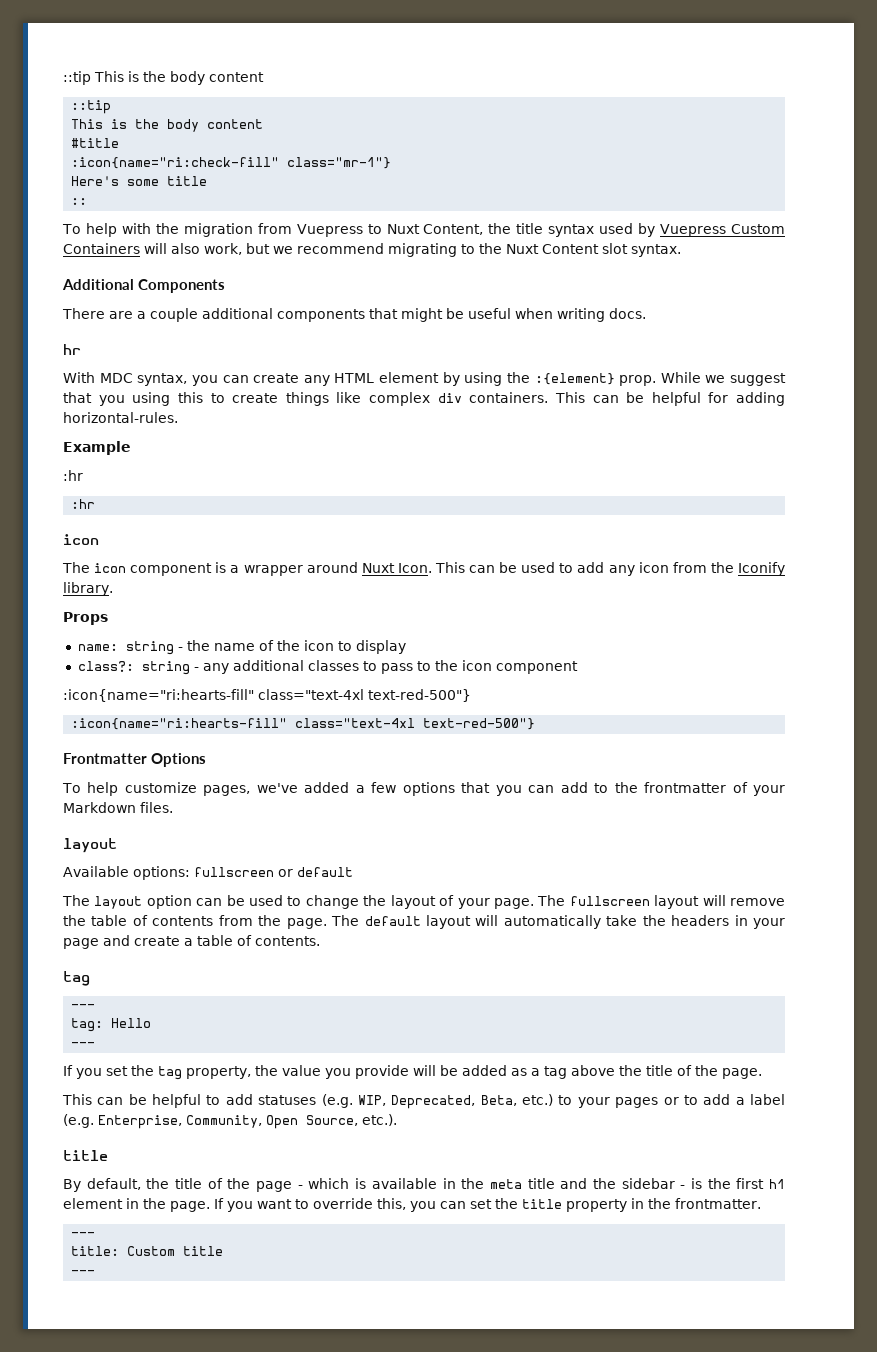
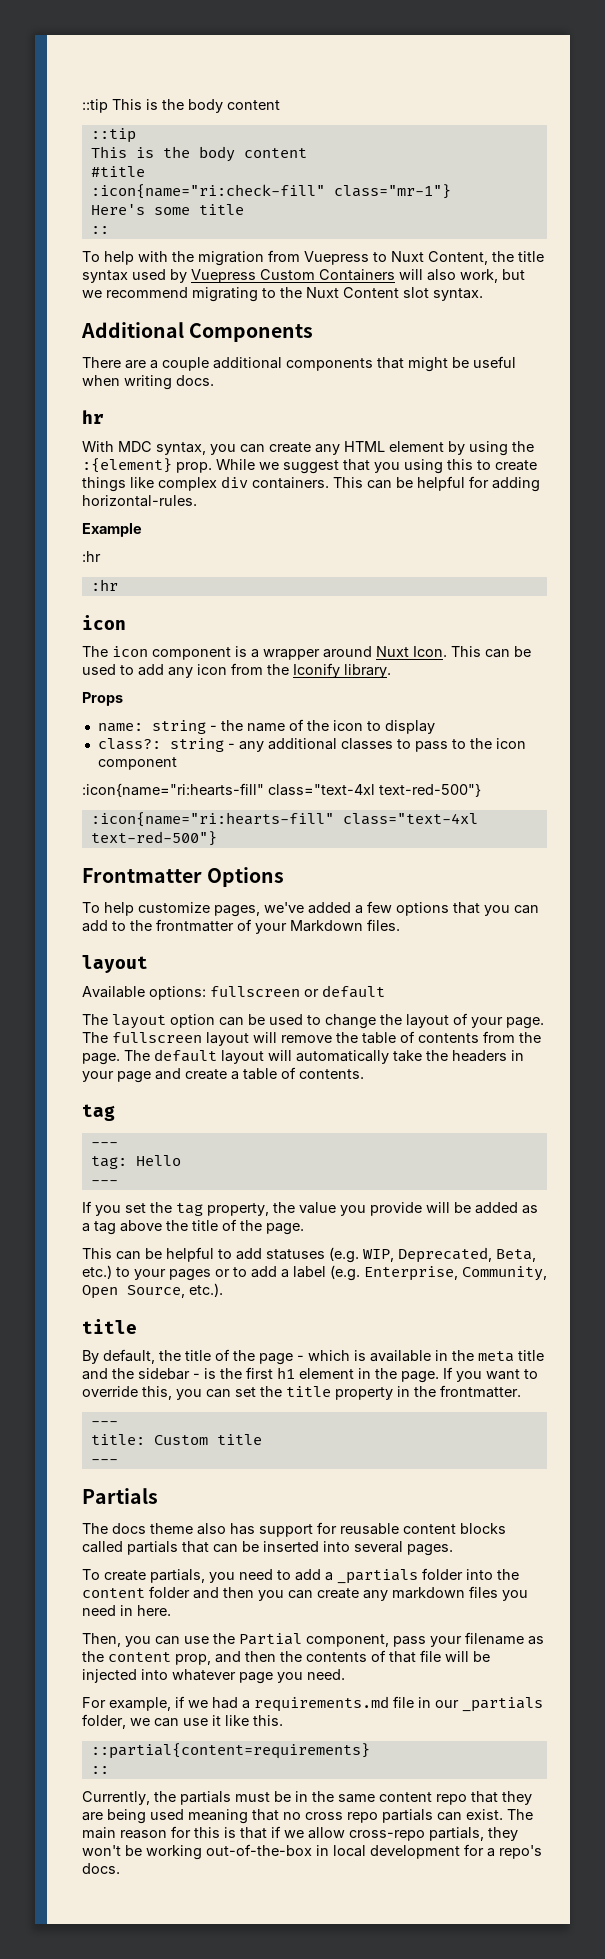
+ Partials
+ The docs theme also has support for reusable content blocks called partials that can be inserted into several pages.
+ To create partials, you need to add a _partials folder into the content folder and then you can create any markdown files you need in here.
+ Then, you can use the Partial component, pass your filename as the content prop, and then the contents of that file will be injected into whatever page you need.
+ For example, if we had a requirements.md file in our _partials folder, we can use it like this.
+ ::partial{content=requirements}
+ ::
+ Currently, the partials must be in the same content repo that they are being used meaning that no cross repo partials can exist. The main reason for this is that if we allow cross-repo partials, they won't be working out-of-the-box in local development for a repo's docs.

